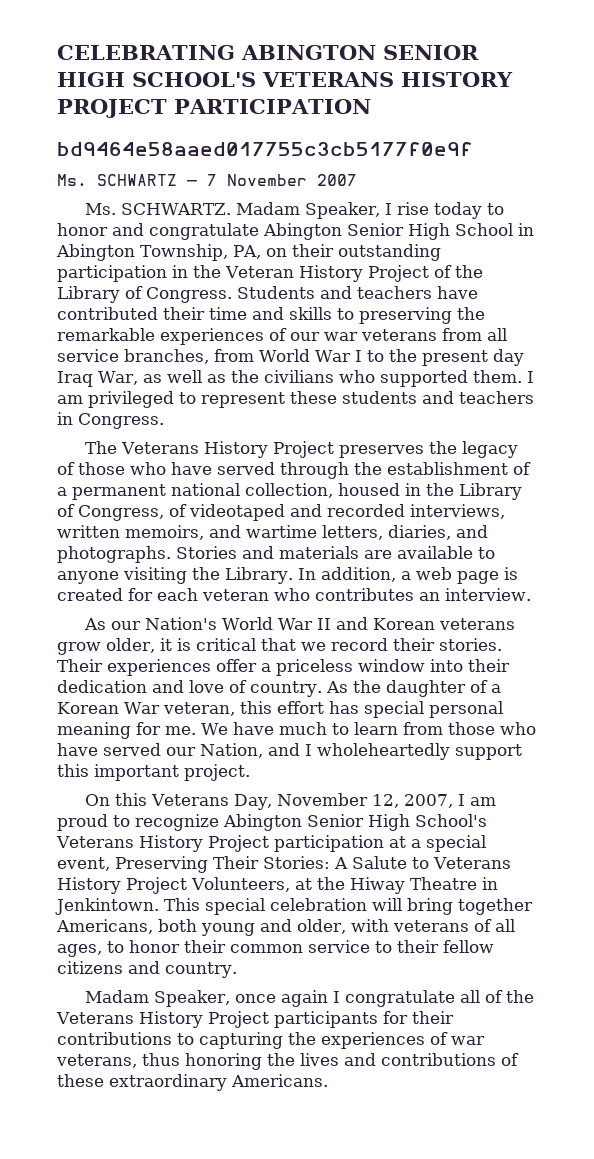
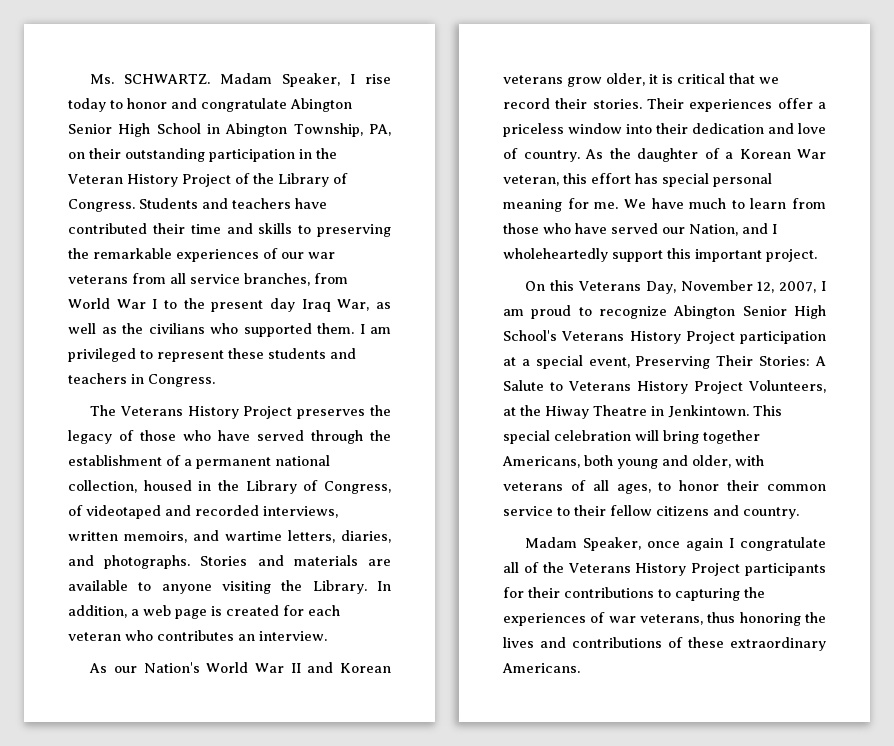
- CELEBRATING ABINGTON SENIOR HIGH SCHOOL'S VETERANS HISTORY PROJECT PARTICIPATION
- bd9464e58aaed017755c3cb5177f0e9f
- Ms. SCHWARTZ — 7 November 2007

